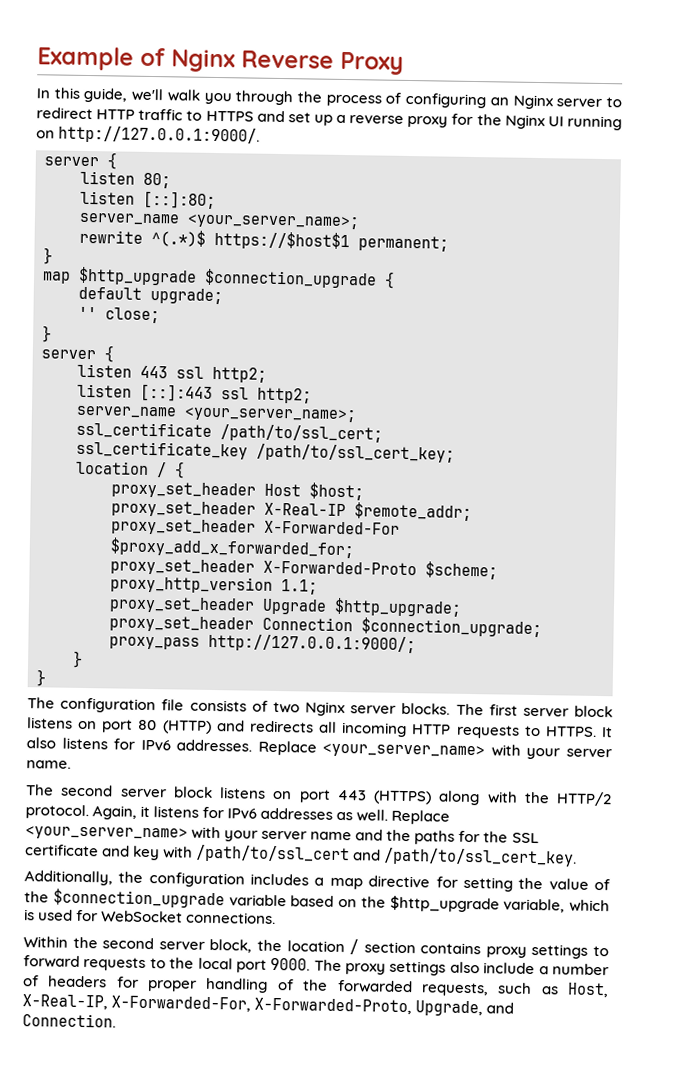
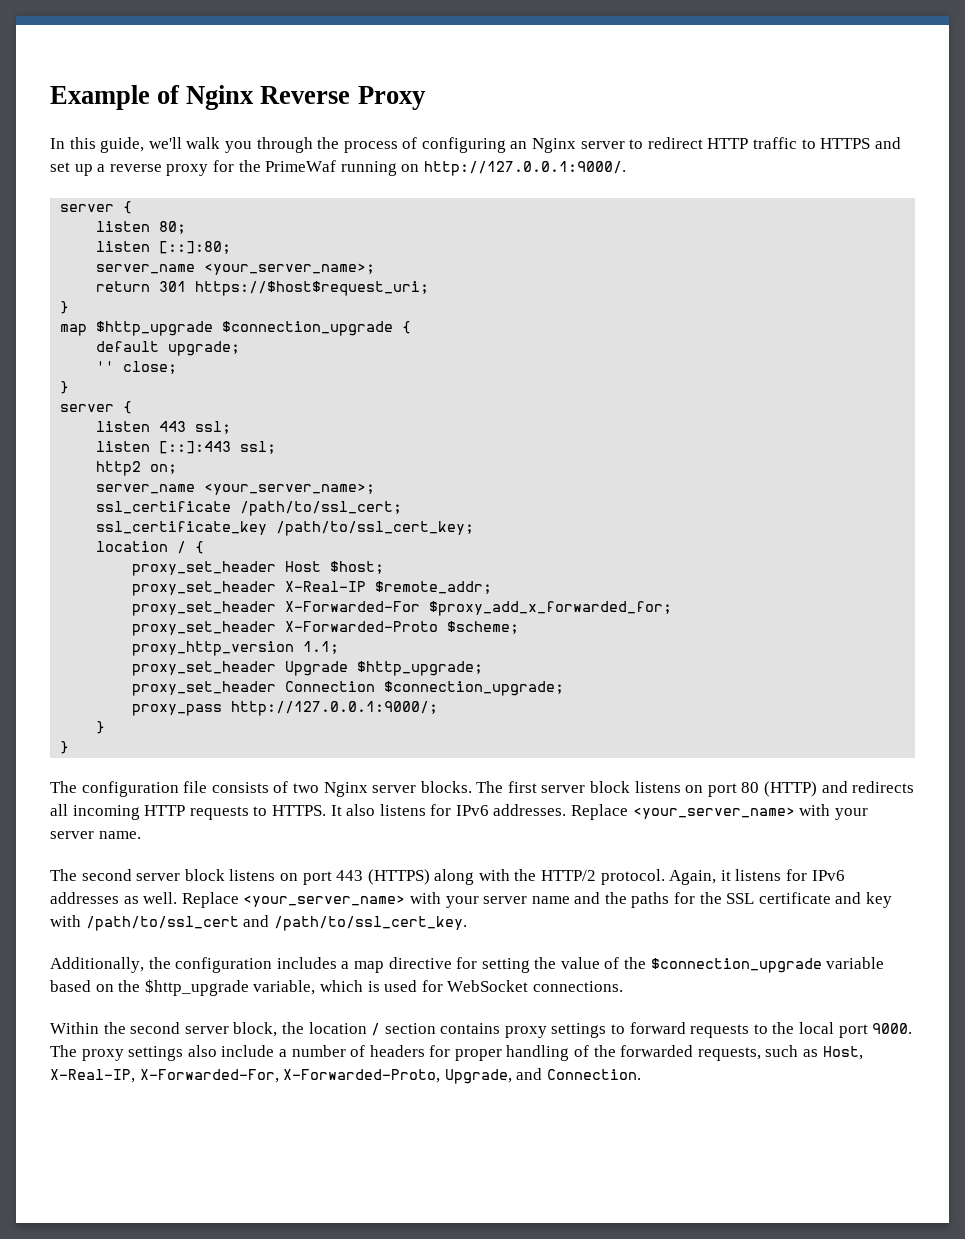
- In this guide, we'll walk you through the process of configuring an Nginx server to redirect HTTP traffic to HTTPS and set up a reverse proxy for the Nginx UI running on http://127.0.0.1:9000/.
+ In this guide, we'll walk you through the process of configuring an Nginx server to redirect HTTP traffic to HTTPS and set up a reverse proxy for the PrimeWaf running on http://127.0.0.1:9000/.
- rewrite ^(.*)$ https://$host$1 permanent;
+ return 301 https://$host$request_uri;
- listen 443 ssl http2;
+ listen 443 ssl;
- listen [::]:443 ssl http2;
+ listen [::]:443 ssl;
+ http2 on;

